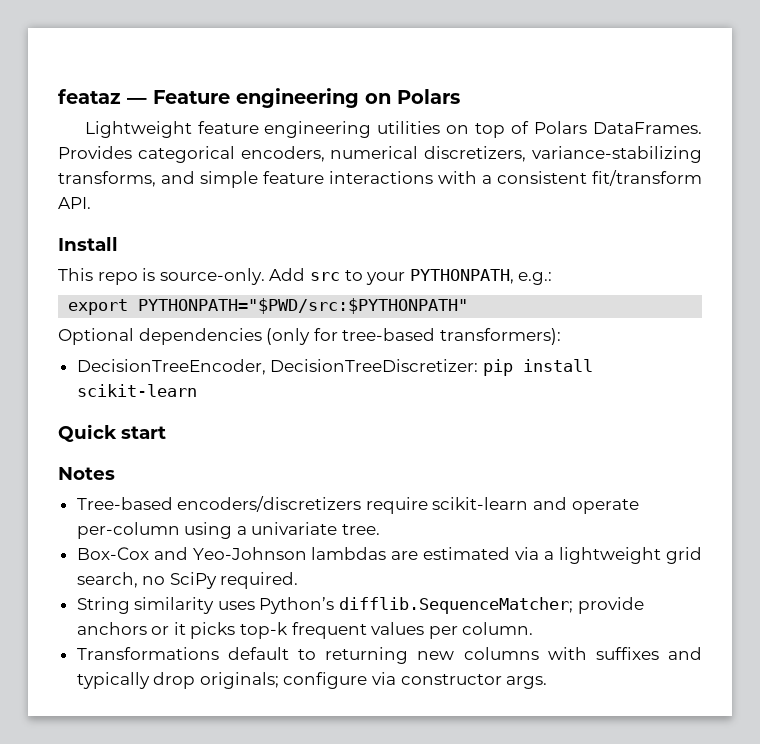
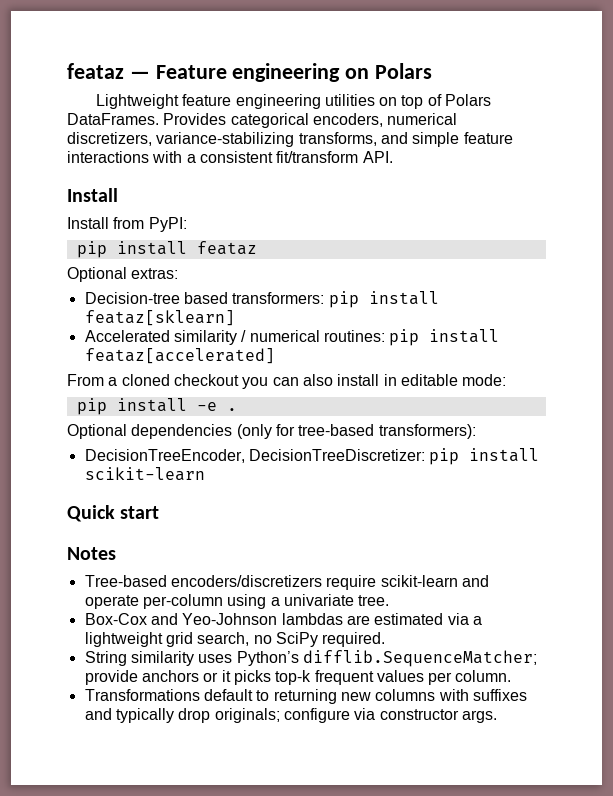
- This repo is source-only. Add src to your PYTHONPATH, e.g.:
- export PYTHONPATH="$PWD/src:$PYTHONPATH"
+ Install from PyPI:
+ pip install feataz
+ Optional extras:
+ Decision-tree based transformers: pip install feataz[sklearn]
+ Accelerated similarity / numerical routines: pip install feataz[accelerated]
+ From a cloned checkout you can also install in editable mode:
+ pip install -e .

